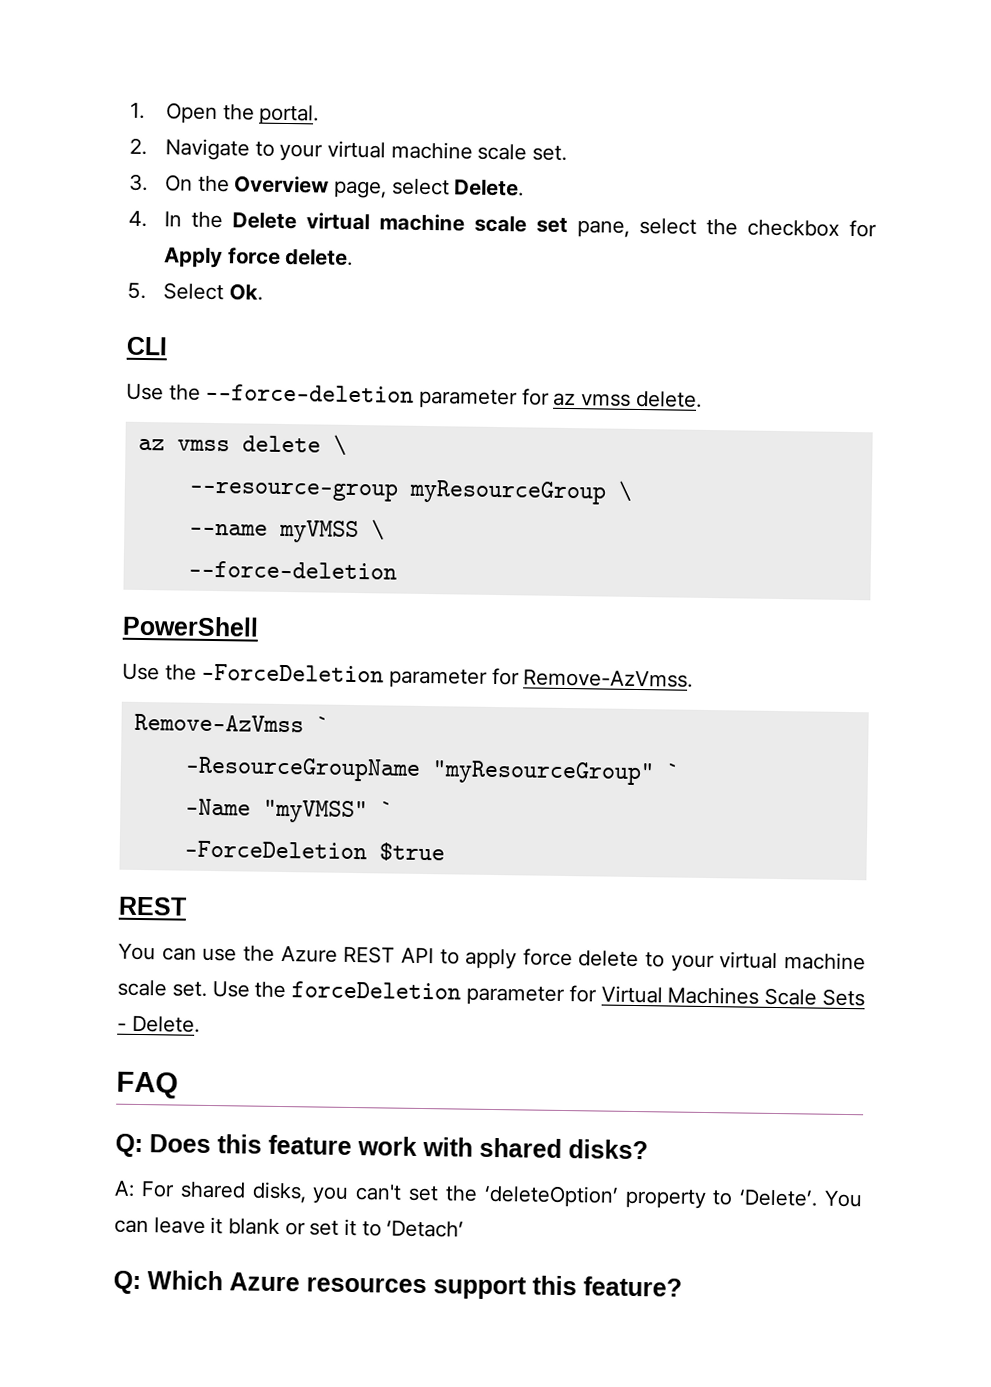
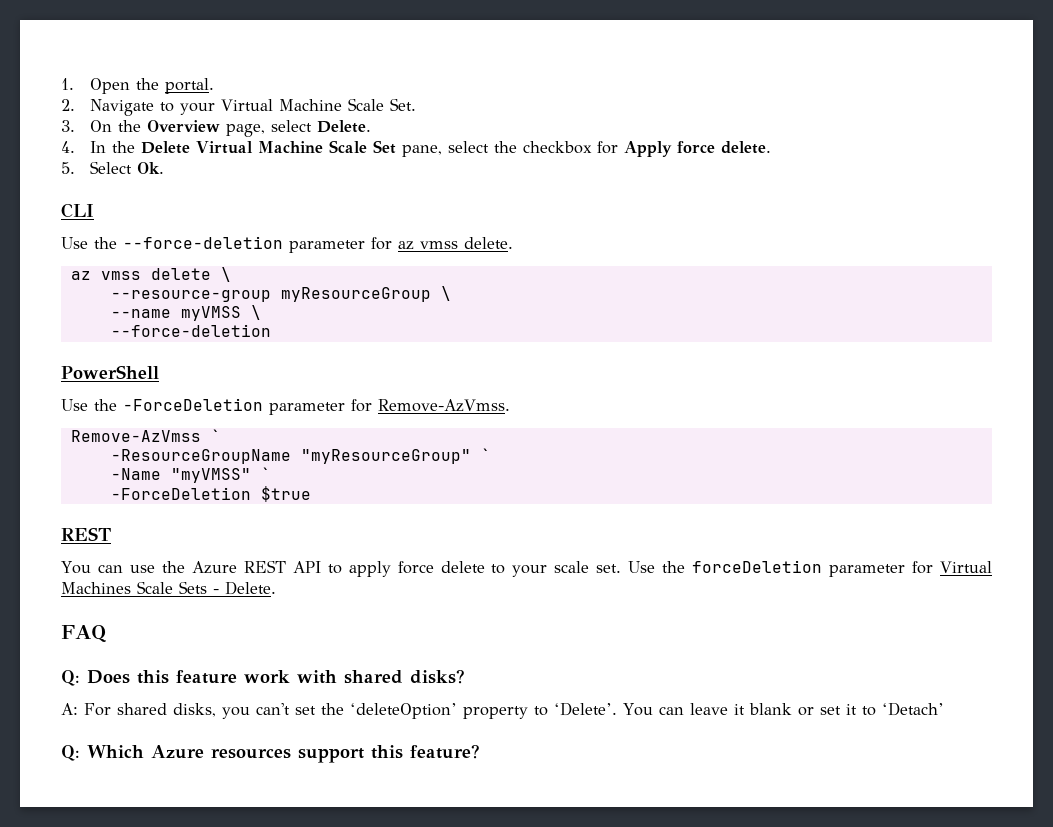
- 2. Navigate to your virtual machine scale set.
+ 2. Navigate to your Virtual Machine Scale Set.
- 4. In the Delete virtual machine scale set pane, select the checkbox for Apply force delete.
+ 4. In the Delete Virtual Machine Scale Set pane, select the checkbox for Apply force delete.
- You can use the Azure REST API to apply force delete to your virtual machine scale set.
+ You can use the Azure REST API to apply force delete to your scale set.

